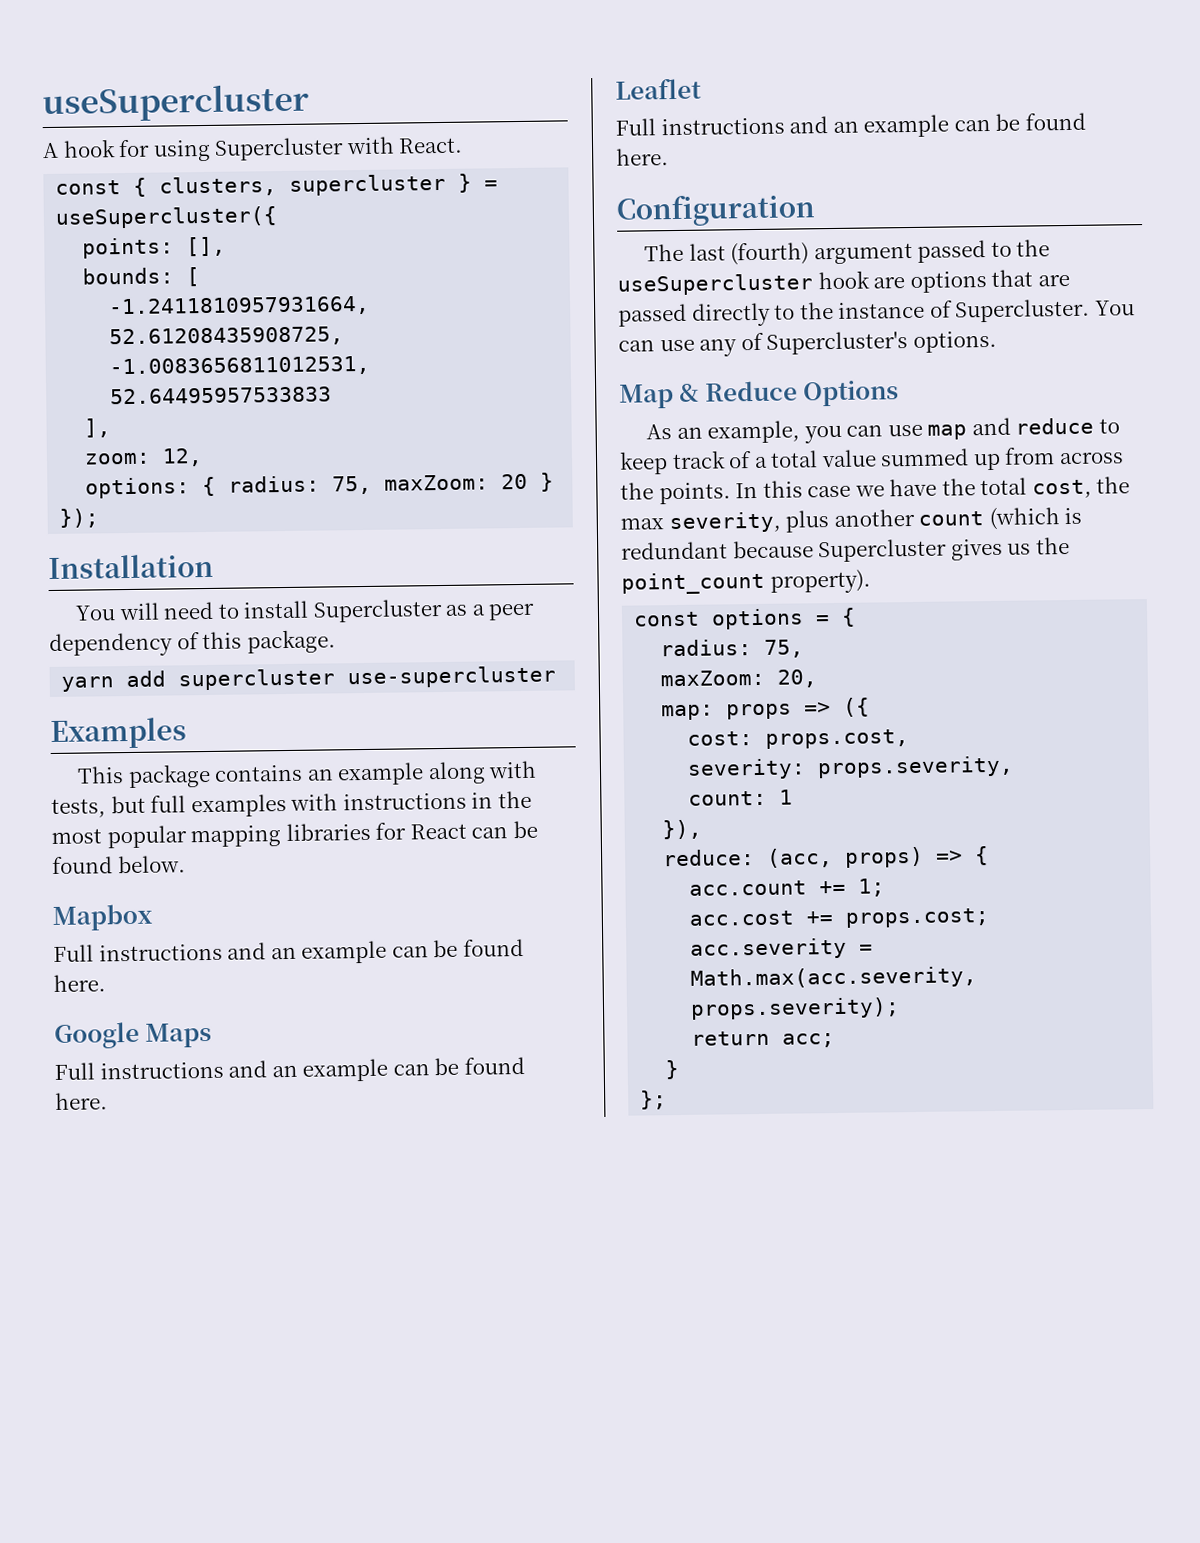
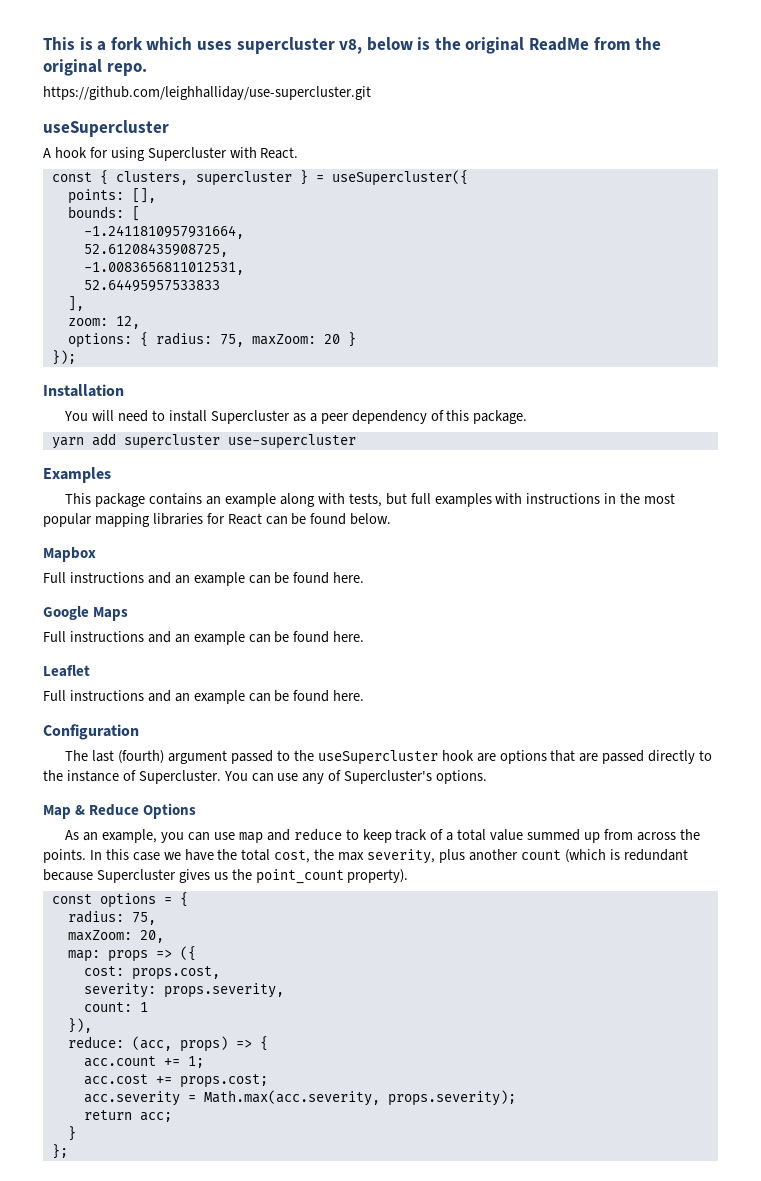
+ This is a fork which uses supercluster v8, below is the original ReadMe from the original repo.
+ https://github.com/leighhalliday/use-supercluster.git

